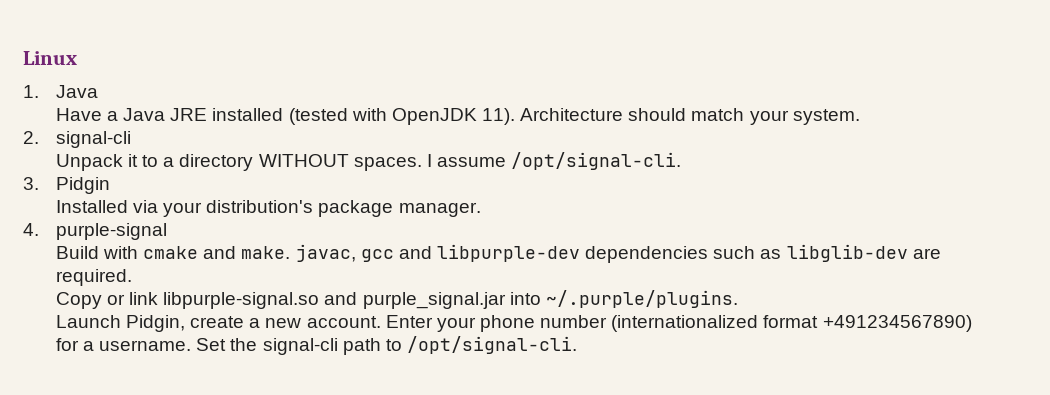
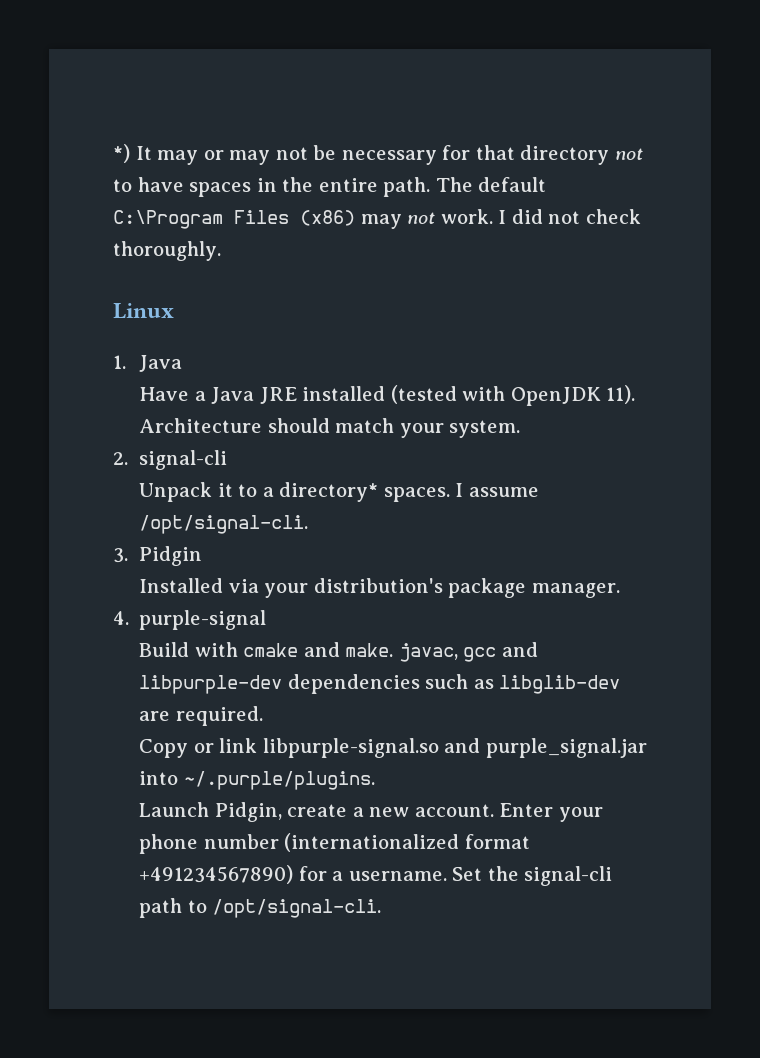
+ *) It may or may not be necessary for that directory not to have spaces in the entire path. The default C:\Program Files (x86) may not work. I did not check thoroughly.
- Unpack it to a directory WITHOUT spaces.
+ Unpack it to a directory* spaces.

